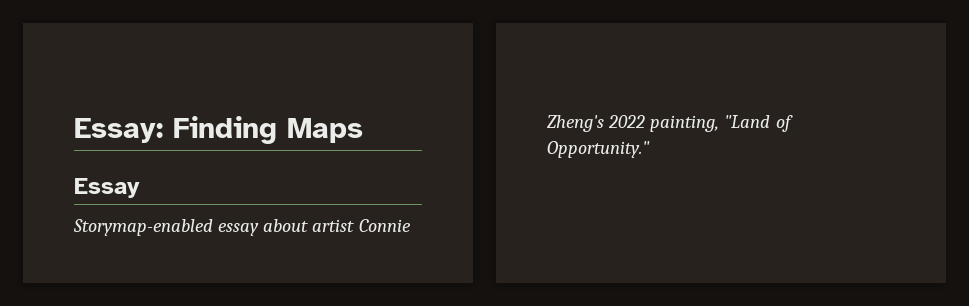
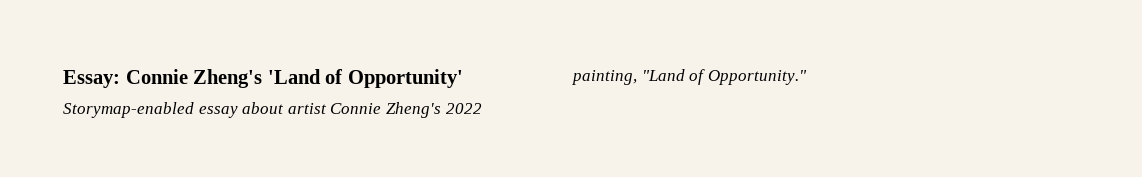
- Essay: Finding Maps
- Essay
+ Essay: Connie Zheng's 'Land of Opportunity'

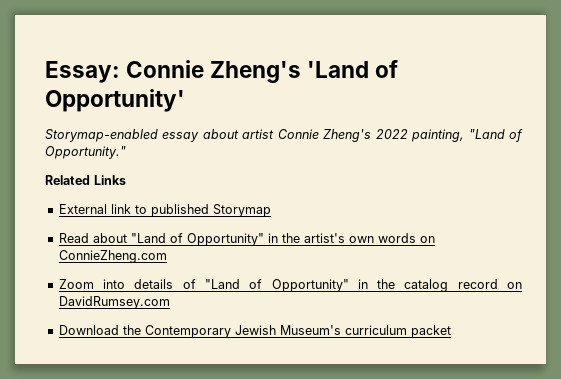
+ Related Links
+ External link to published Storymap
+ Read about "Land of Opportunity" in the artist's own words on ConnieZheng.com
+ Zoom into details of "Land of Opportunity" in the catalog record on DavidRumsey.com
+ Download the Contemporary Jewish Museum's curriculum packet

